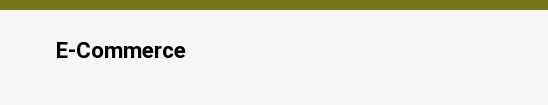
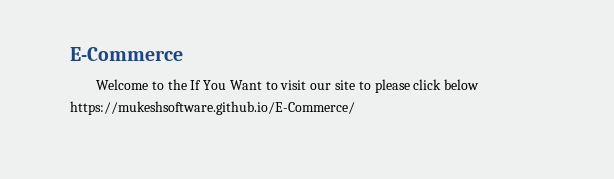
+ Welcome to the If You Want to visit our site to please click below https://mukeshsoftware.github.io/E-Commerce/

